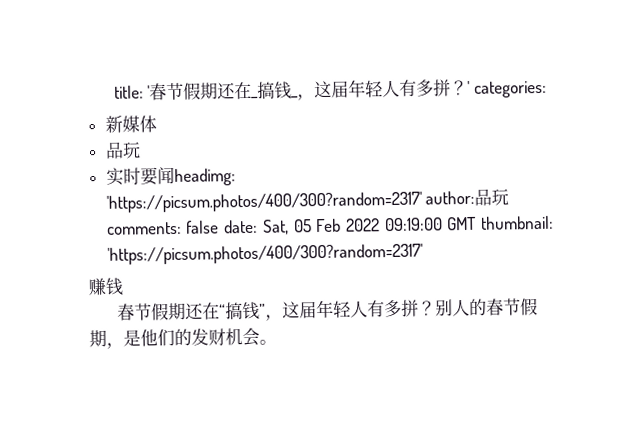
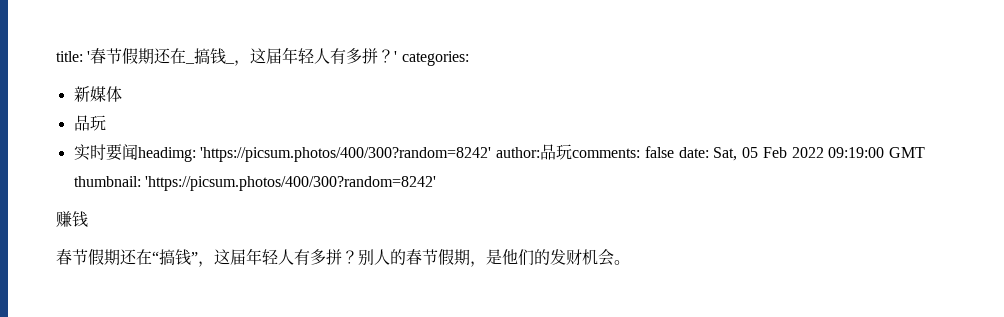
- 实时要闻headimg: 'https://picsum.photos/400/300?random=2317' author:品玩comments: false date: Sat, 05 Feb 2022 09:19:00 GMT thumbnail: 'https://picsum.photos/400/300?random=2317'
+ 实时要闻headimg: 'https://picsum.photos/400/300?random=8242' author:品玩comments: false date: Sat, 05 Feb 2022 09:19:00 GMT thumbnail: 'https://picsum.photos/400/300?random=8242'

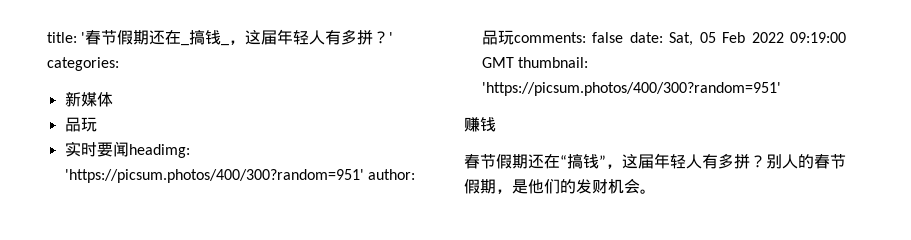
- 实时要闻headimg: 'https://picsum.photos/400/300?random=8242' author:品玩comments: false date: Sat, 05 Feb 2022 09:19:00 GMT thumbnail: 'https://picsum.photos/400/300?random=8242'
+ 实时要闻headimg: 'https://picsum.photos/400/300?random=951' author:品玩comments: false date: Sat, 05 Feb 2022 09:19:00 GMT thumbnail: 'https://picsum.photos/400/300?random=951'

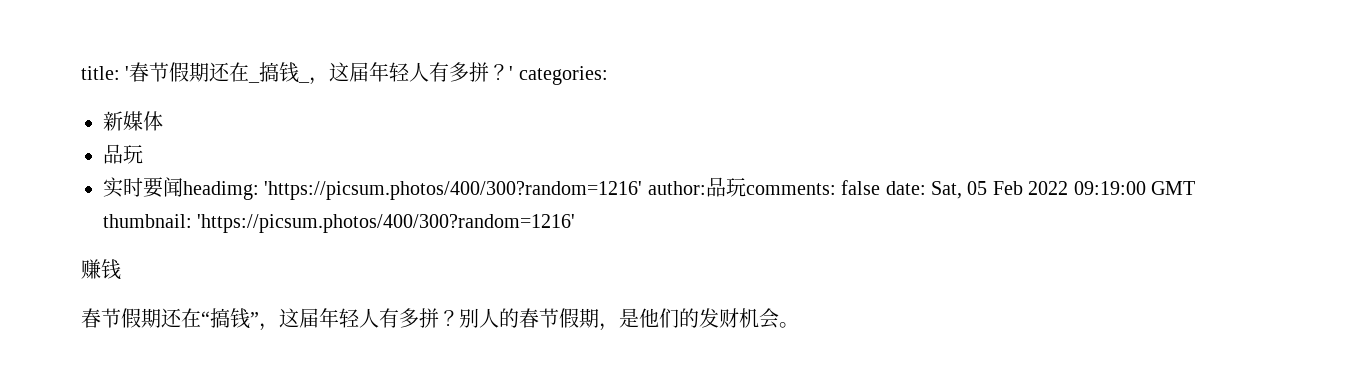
- 实时要闻headimg: 'https://picsum.photos/400/300?random=951' author:品玩comments: false date: Sat, 05 Feb 2022 09:19:00 GMT thumbnail: 'https://picsum.photos/400/300?random=951'
+ 实时要闻headimg: 'https://picsum.photos/400/300?random=1216' author:品玩comments: false date: Sat, 05 Feb 2022 09:19:00 GMT thumbnail: 'https://picsum.photos/400/300?random=1216'

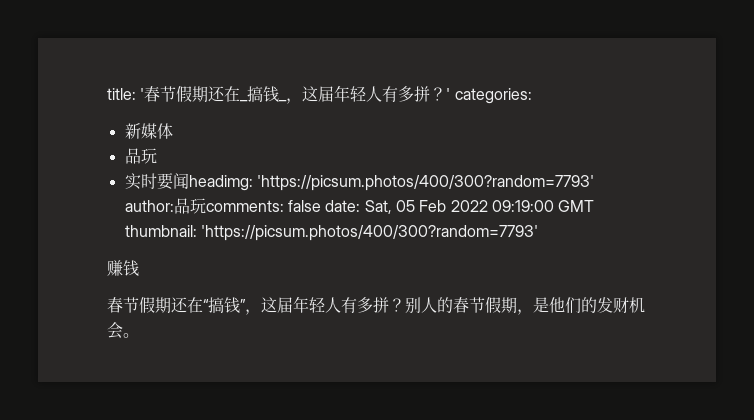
- 实时要闻headimg: 'https://picsum.photos/400/300?random=1216' author:品玩comments: false date: Sat, 05 Feb 2022 09:19:00 GMT thumbnail: 'https://picsum.photos/400/300?random=1216'
+ 实时要闻headimg: 'https://picsum.photos/400/300?random=7793' author:品玩comments: false date: Sat, 05 Feb 2022 09:19:00 GMT thumbnail: 'https://picsum.photos/400/300?random=7793'

